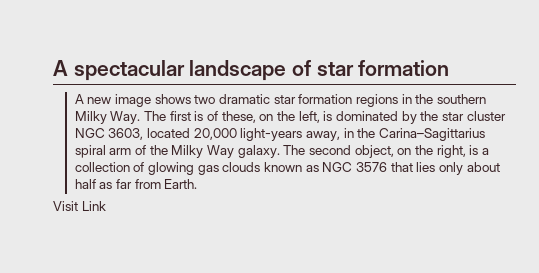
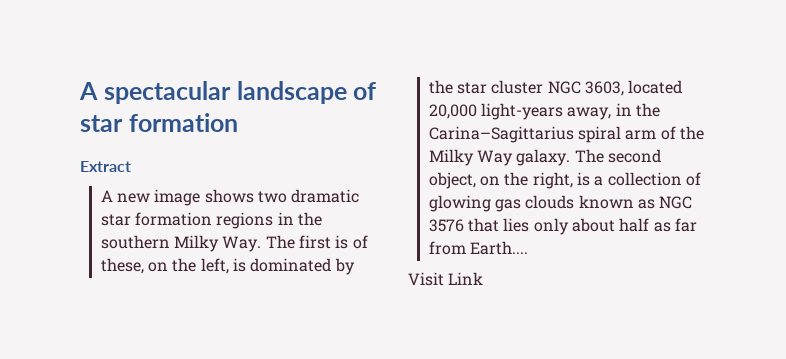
+ Extract
- The second object, on the right, is a collection of glowing gas clouds known as NGC 3576 that lies only about half as far from Earth.
+ The second object, on the right, is a collection of glowing gas clouds known as NGC 3576 that lies only about half as far from Earth....

